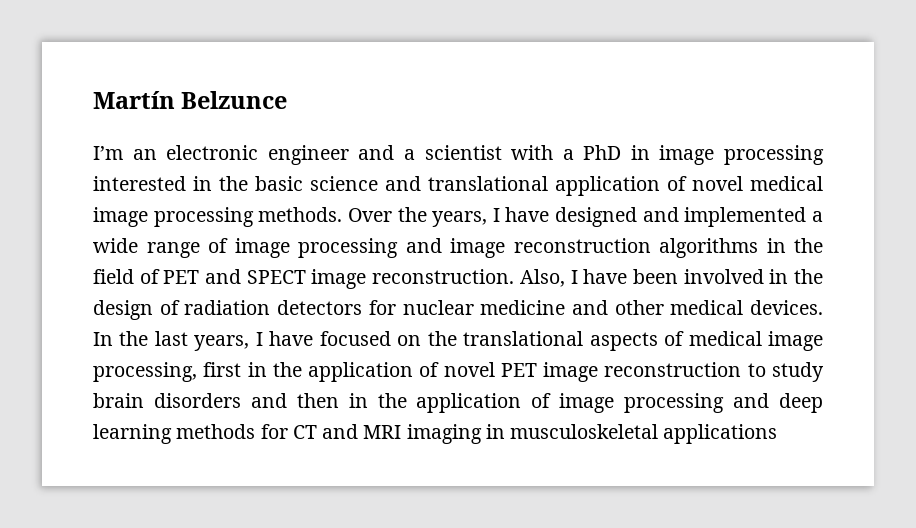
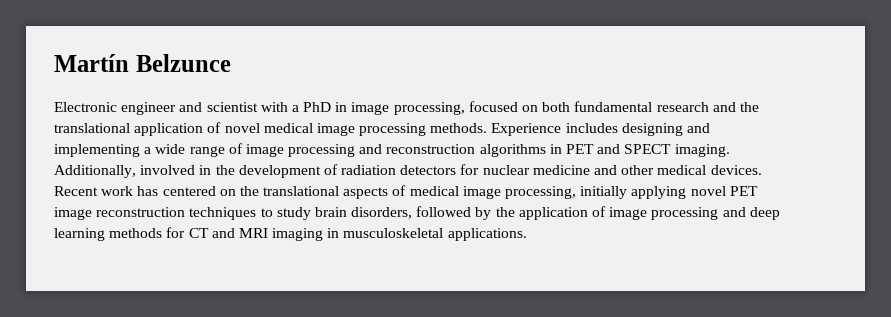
- I’m an electronic engineer and a scientist with a PhD in image processing interested in the basic science and translational application of novel medical image processing methods.
+ Electronic engineer and scientist with a PhD in image processing, focused on both fundamental research and the translational application of novel medical image processing methods.
- Over the years, I have designed and implemented a wide range of image processing and image reconstruction algorithms in the field of PET and SPECT image reconstruction. Also, I have been involved in the design of radiation detectors for nuclear medicine and other medical devices.
+ Experience includes designing and implementing a wide range of image processing and reconstruction algorithms in PET and SPECT imaging. Additionally, involved in the development of radiation detectors for nuclear medicine and other medical devices.
- In the last years, I have focused on the translational aspects of medical image processing, first in the application of novel PET image reconstruction to study brain disorders and then in the application of image processing and deep learning methods for CT and MRI imaging in musculoskeletal applications
+ Recent work has centered on the translational aspects of medical image processing, initially applying novel PET image reconstruction techniques to study brain disorders, followed by the application of image processing and deep learning methods for CT and MRI imaging in musculoskeletal applications.

